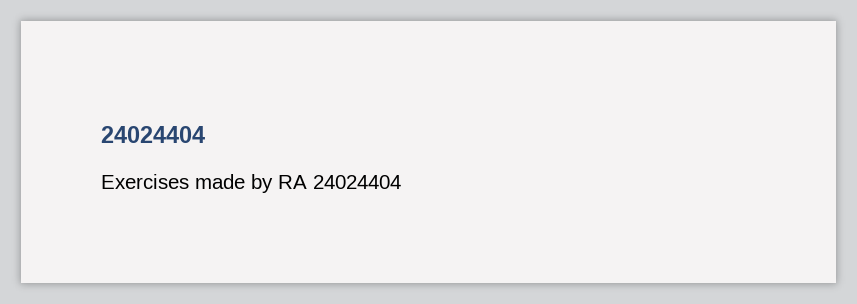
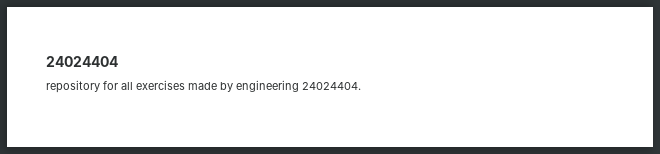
- Exercises made by RA 24024404
+ repository for all exercises made by engineering 24024404.

